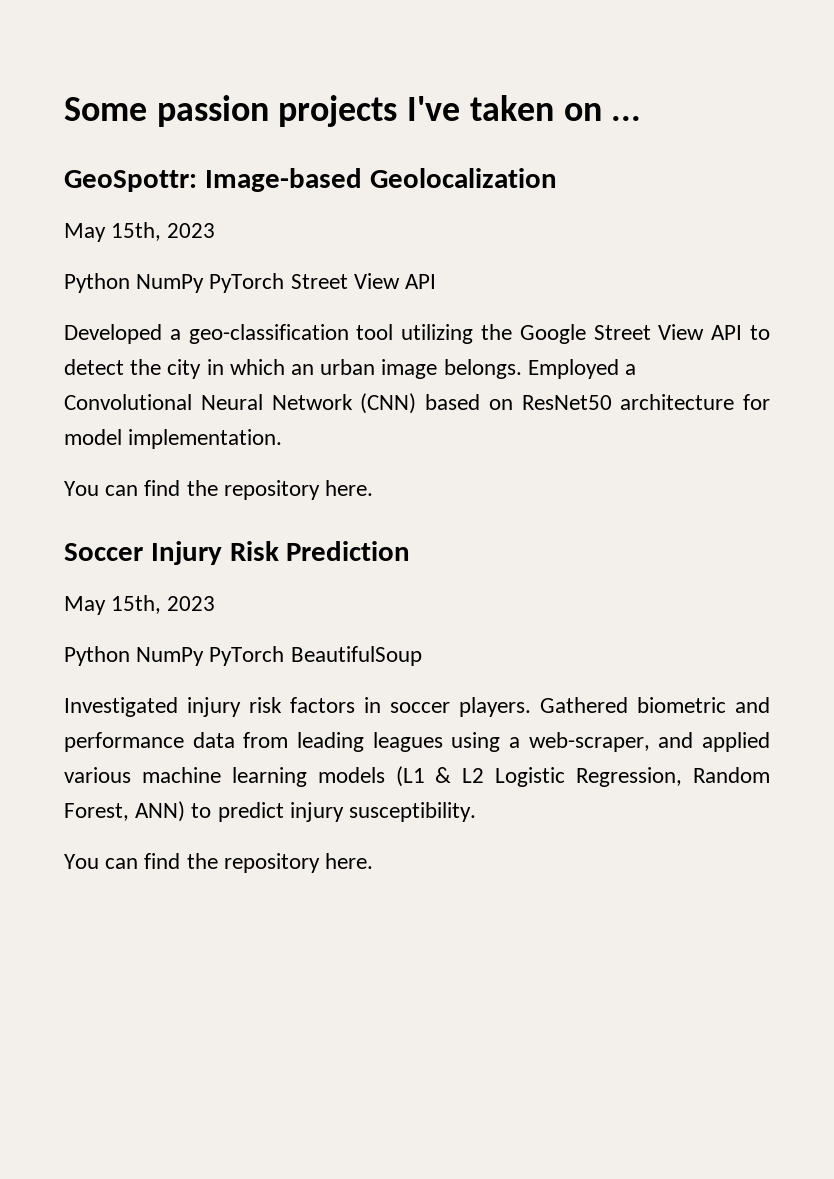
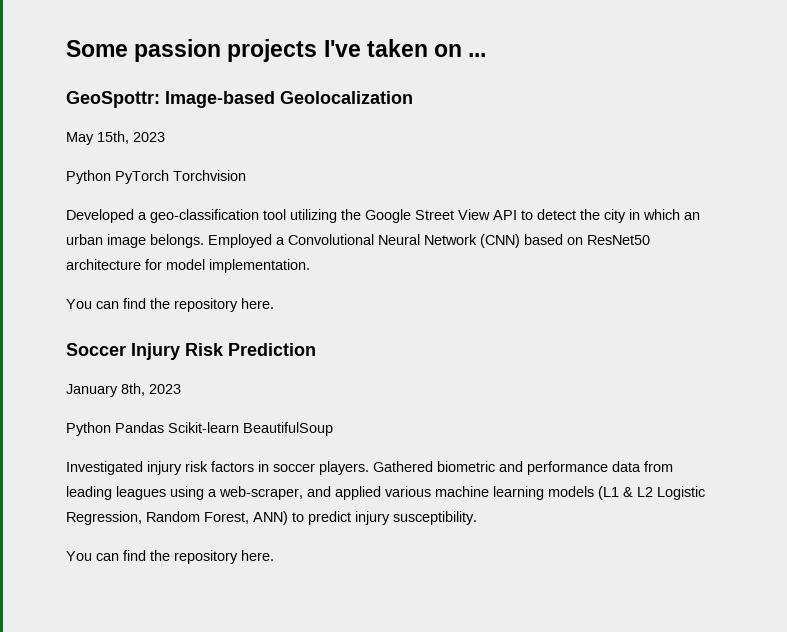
- Python NumPy PyTorch Street View API
+ Python PyTorch Torchvision
  Soccer Injury Risk Prediction
- May 15th, 2023
- Python NumPy PyTorch BeautifulSoup
+ January 8th, 2023
+ Python Pandas Scikit-learn BeautifulSoup

